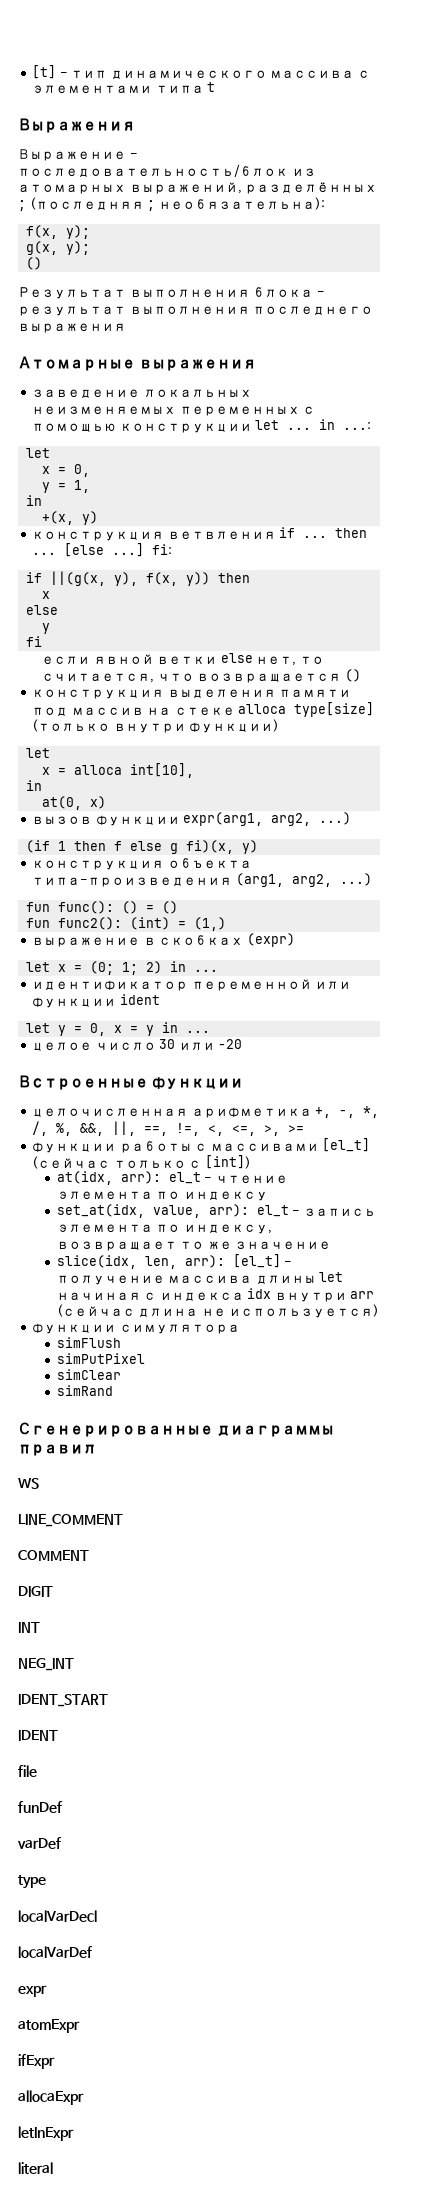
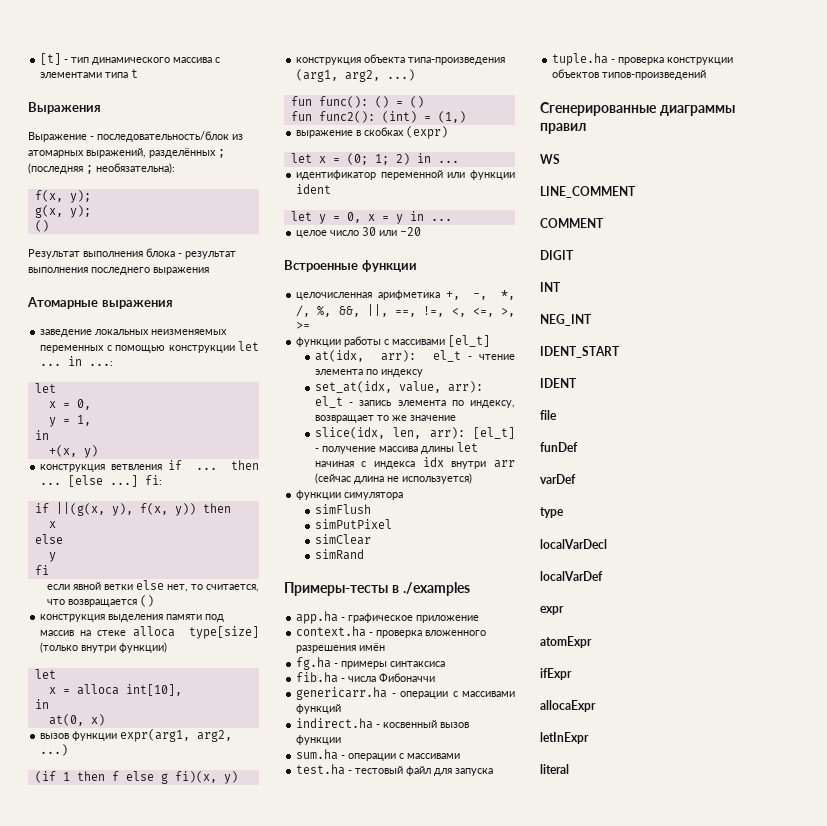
- функции работы с массивами [el_t] (сейчас только с [int])
+ функции работы с массивами [el_t]
+ Примеры-тесты в ./examples
+ app.ha - графическое приложение
+ context.ha - проверка вложенного разрешения имён
+ fg.ha - примеры синтаксиса
+ fib.ha - числа Фибоначчи
+ genericarr.ha - операции с массивами функций
+ indirect.ha - косвенный вызов функции
+ sum.ha - операции с массивами
+ test.ha - тестовый файл для запуска
+ tuple.ha - проверка конструкции объектов типов-произведений

